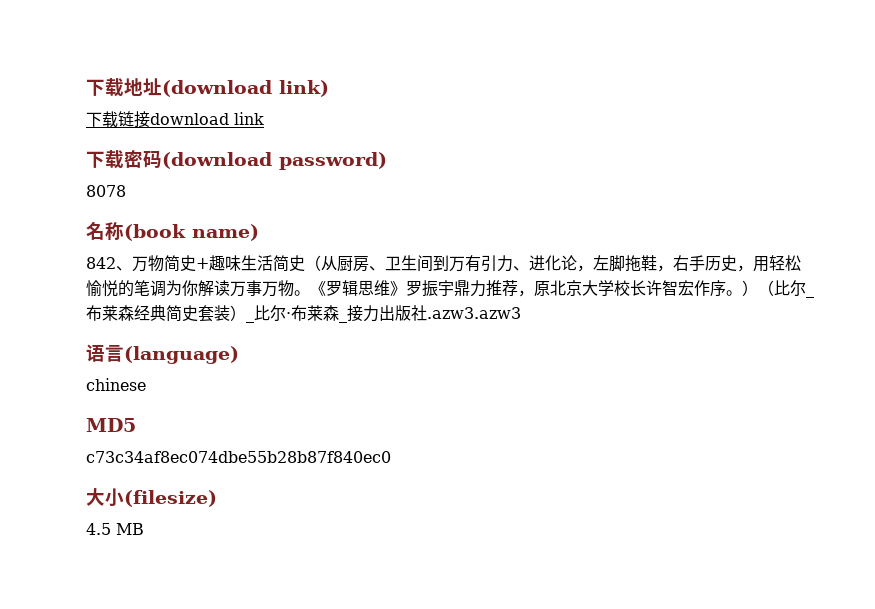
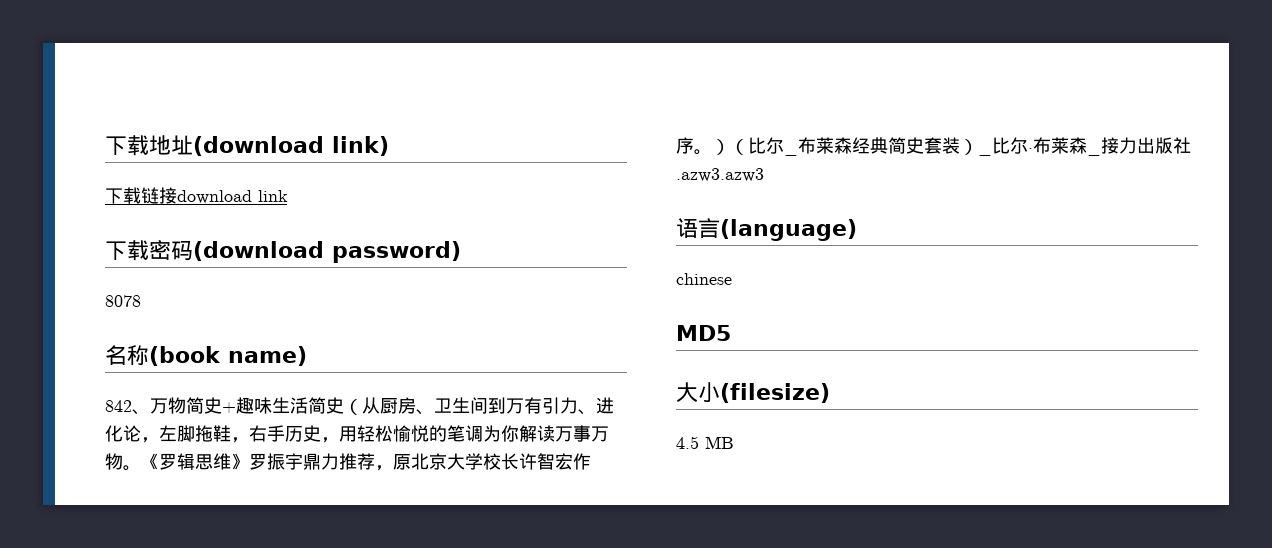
- c73c34af8ec074dbe55b28b87f840ec0

